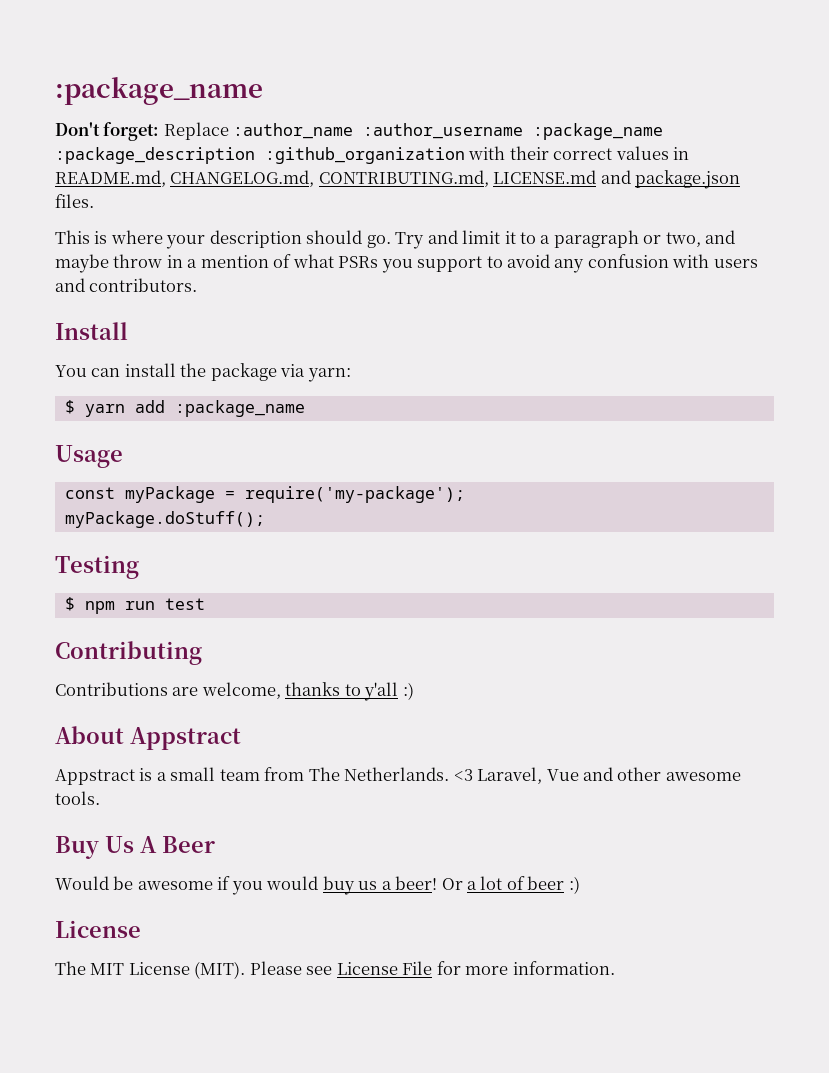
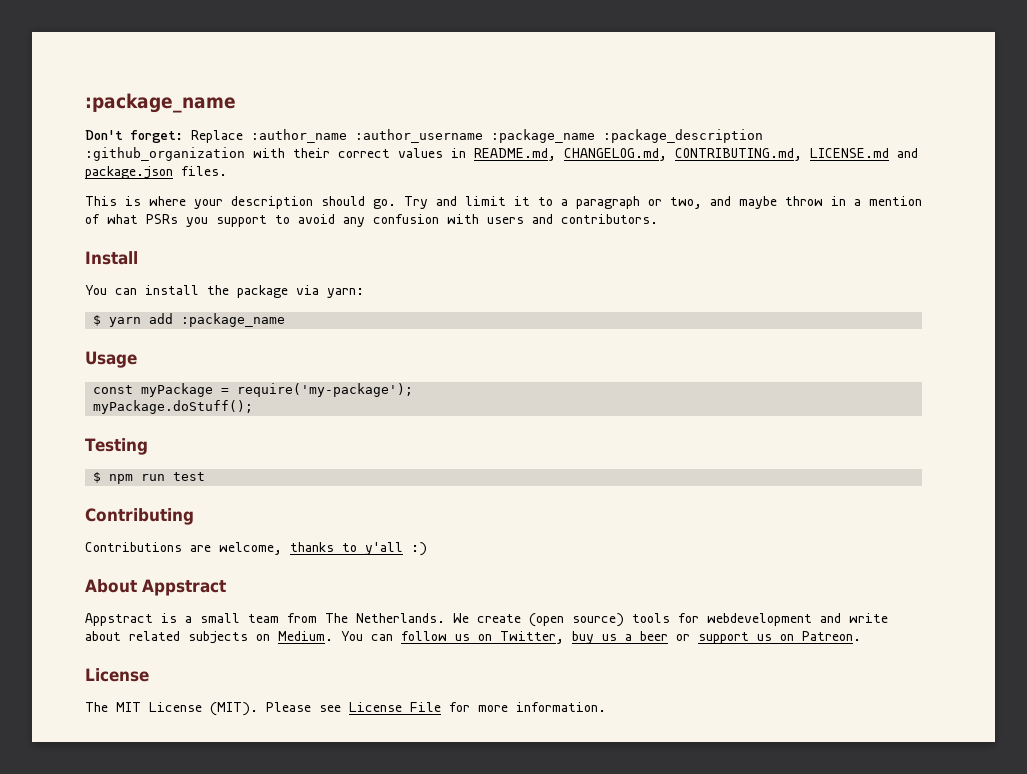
- <3 Laravel, Vue and other awesome tools.
- Buy Us A Beer
- Would be awesome if you would buy us a beer! Or a lot of beer :)
+ We create (open source) tools for webdevelopment and write about related subjects on Medium. You can follow us on Twitter, buy us a beer or support us on Patreon.

